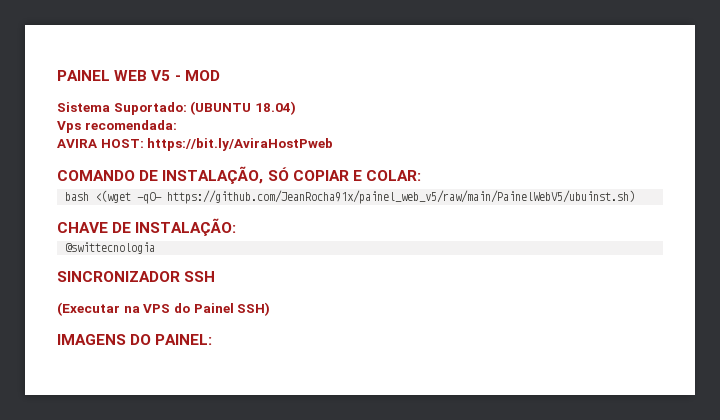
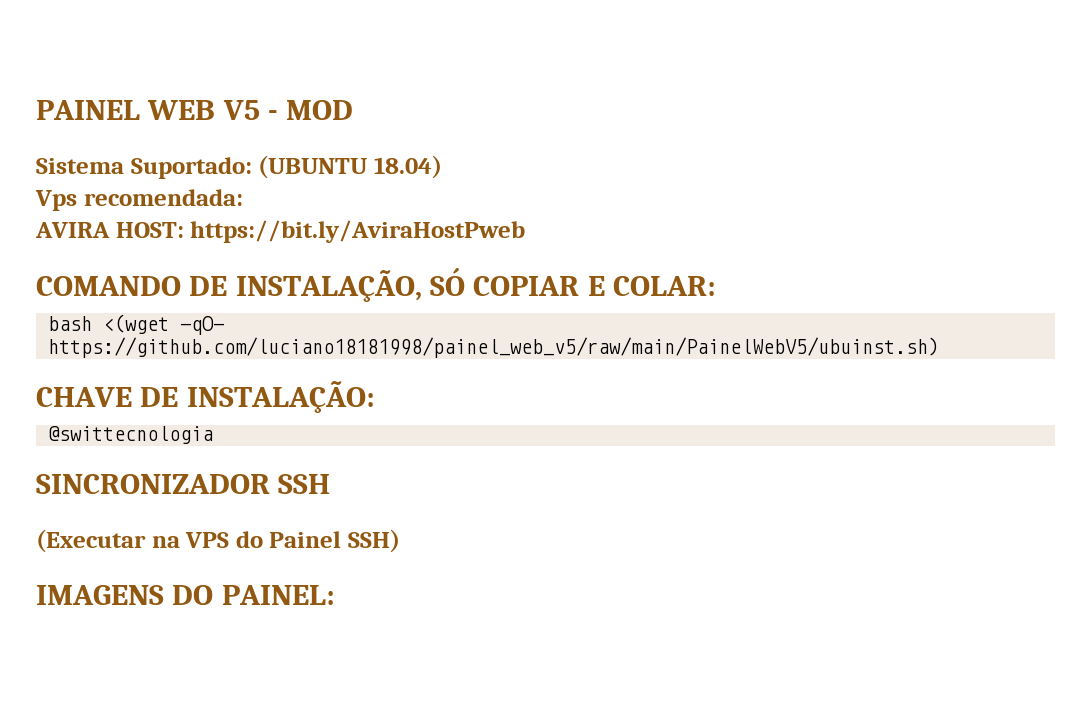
- bash <(wget -qO- https://github.com/JeanRocha91x/painel_web_v5/raw/main/PainelWebV5/ubuinst.sh)
+ bash <(wget -qO- https://github.com/luciano18181998/painel_web_v5/raw/main/PainelWebV5/ubuinst.sh)

